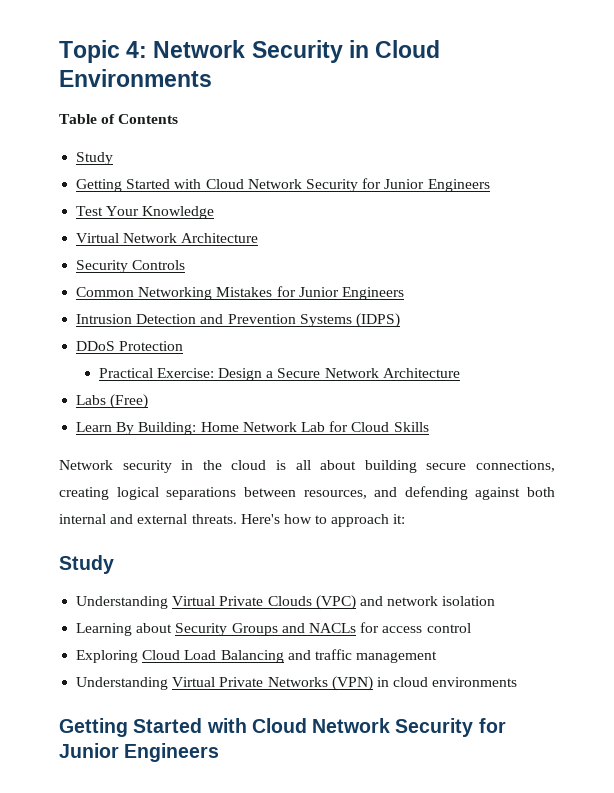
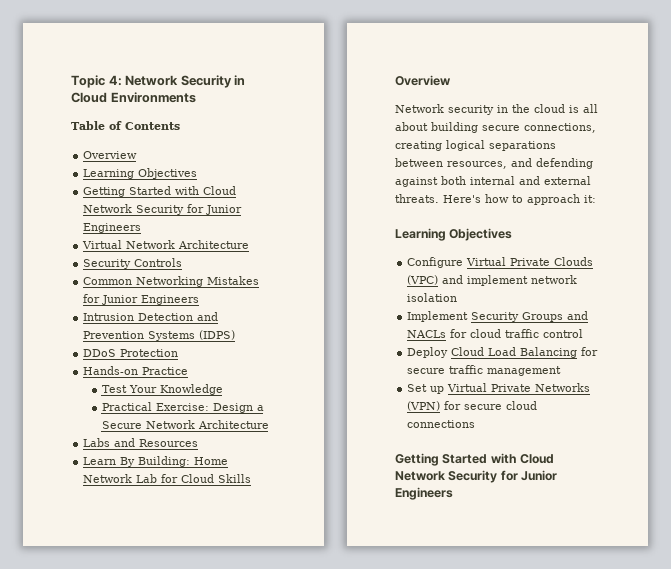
  Table of Contents
- Study
+ Overview
+ Learning Objectives
  Getting Started with Cloud Network Security for Junior Engineers
- Test Your Knowledge
+ Hands-on Practice
+ Test Your Knowledge
- Labs (Free)
+ Labs and Resources
  Learn By Building: Home Network Lab for Cloud Skills
+ Overview
  Here's how to approach it:
- Study
- Understanding Virtual Private Clouds (VPC) and network isolation
+ Learning Objectives
+ Configure Virtual Private Clouds (VPC) and implement network isolation
- Learning about Security Groups and NACLs for access control
+ Implement Security Groups and NACLs for cloud traffic control
- Exploring Cloud Load Balancing and traffic management
+ Deploy Cloud Load Balancing for secure traffic management
- Understanding Virtual Private Networks (VPN) in cloud environments
+ Set up Virtual Private Networks (VPN) for secure cloud connections

